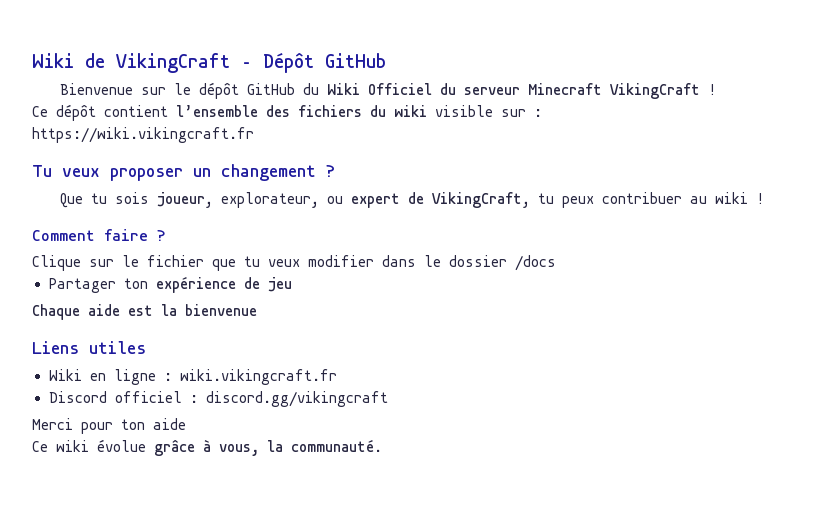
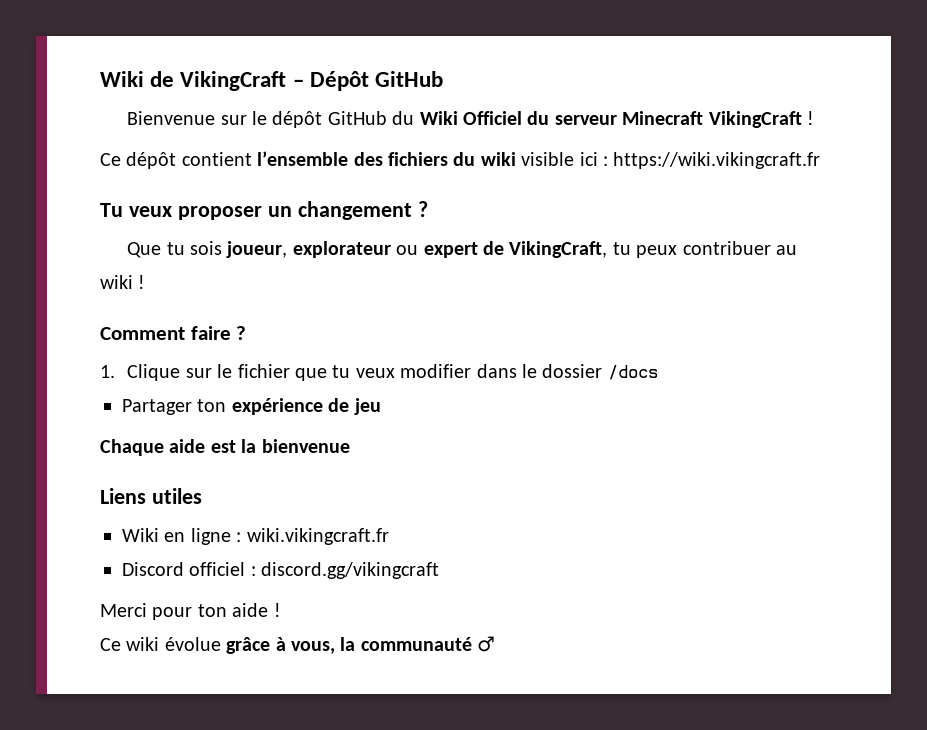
- Ce dépôt contient l’ensemble des fichiers du wiki visible sur :
- https://wiki.vikingcraft.fr
+ Ce dépôt contient l’ensemble des fichiers du wiki visible ici : https://wiki.vikingcraft.fr
- Que tu sois joueur, explorateur, ou expert de VikingCraft, tu peux contribuer au wiki !
+ Que tu sois joueur, explorateur ou expert de VikingCraft, tu peux contribuer au wiki !
- Clique sur le fichier que tu veux modifier dans le dossier /docs
+ 1. Clique sur le fichier que tu veux modifier dans le dossier /docs
- Merci pour ton aide
+ Merci pour ton aide !
- Ce wiki évolue grâce à vous, la communauté.
+ Ce wiki évolue grâce à vous, la communauté ♂

